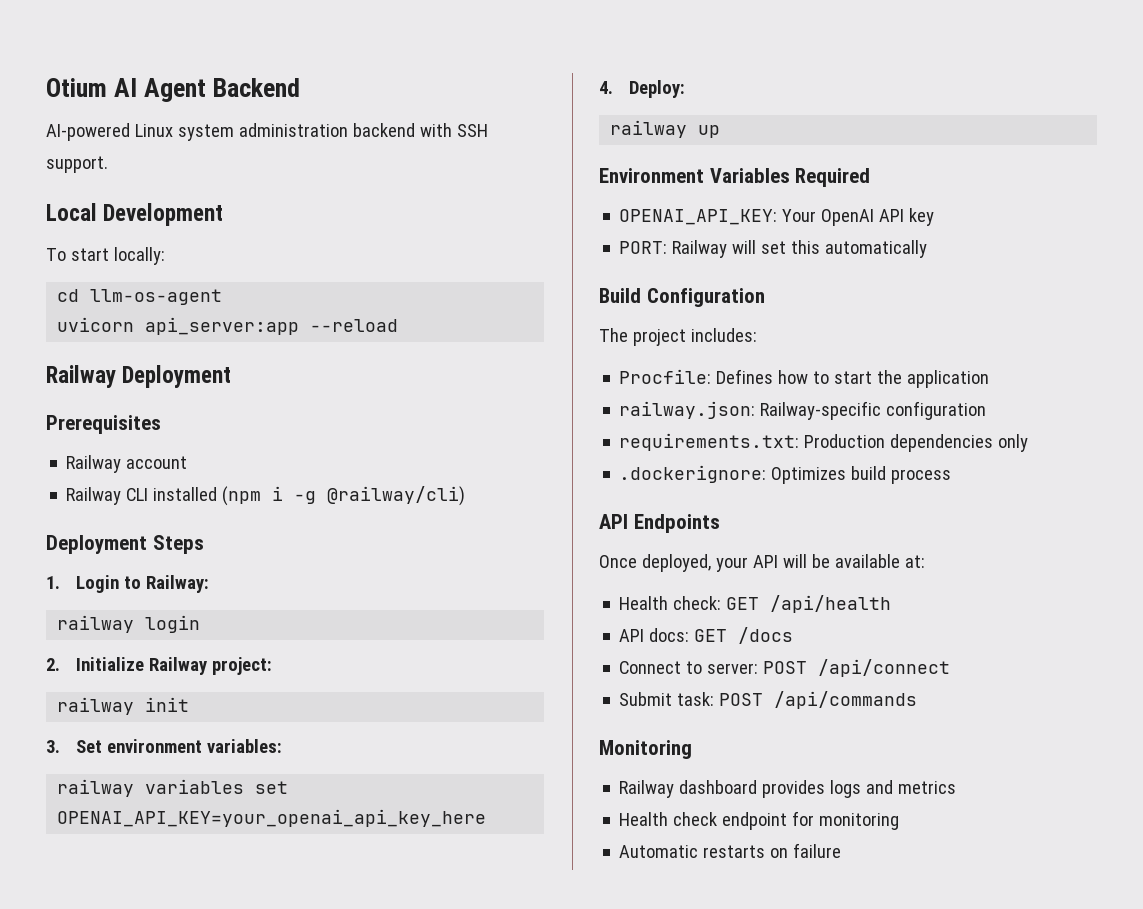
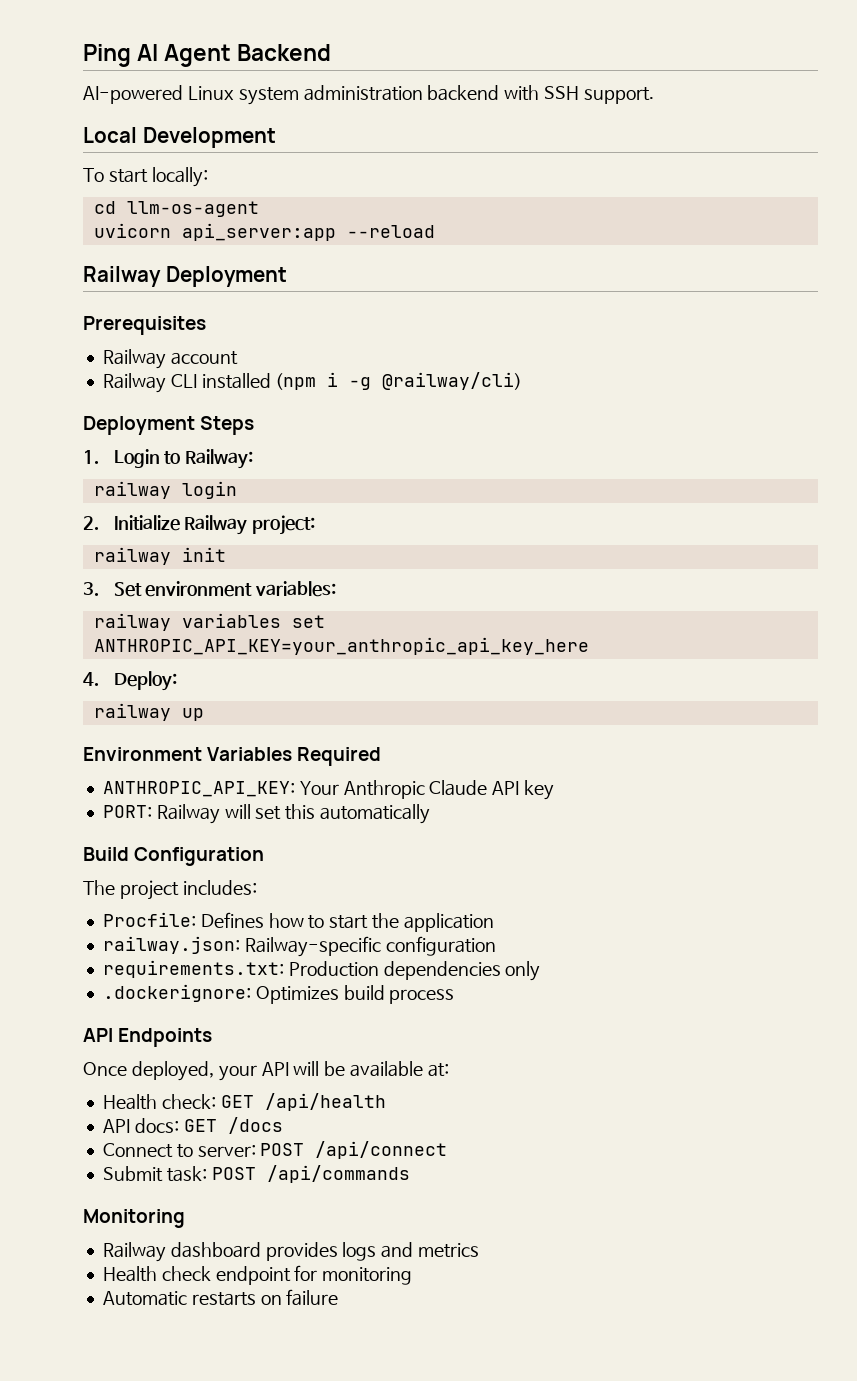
- Otium AI Agent Backend
+ Ping AI Agent Backend
- railway variables set OPENAI_API_KEY=your_openai_api_key_here
+ railway variables set ANTHROPIC_API_KEY=your_anthropic_api_key_here
- OPENAI_API_KEY: Your OpenAI API key
+ ANTHROPIC_API_KEY: Your Anthropic Claude API key

